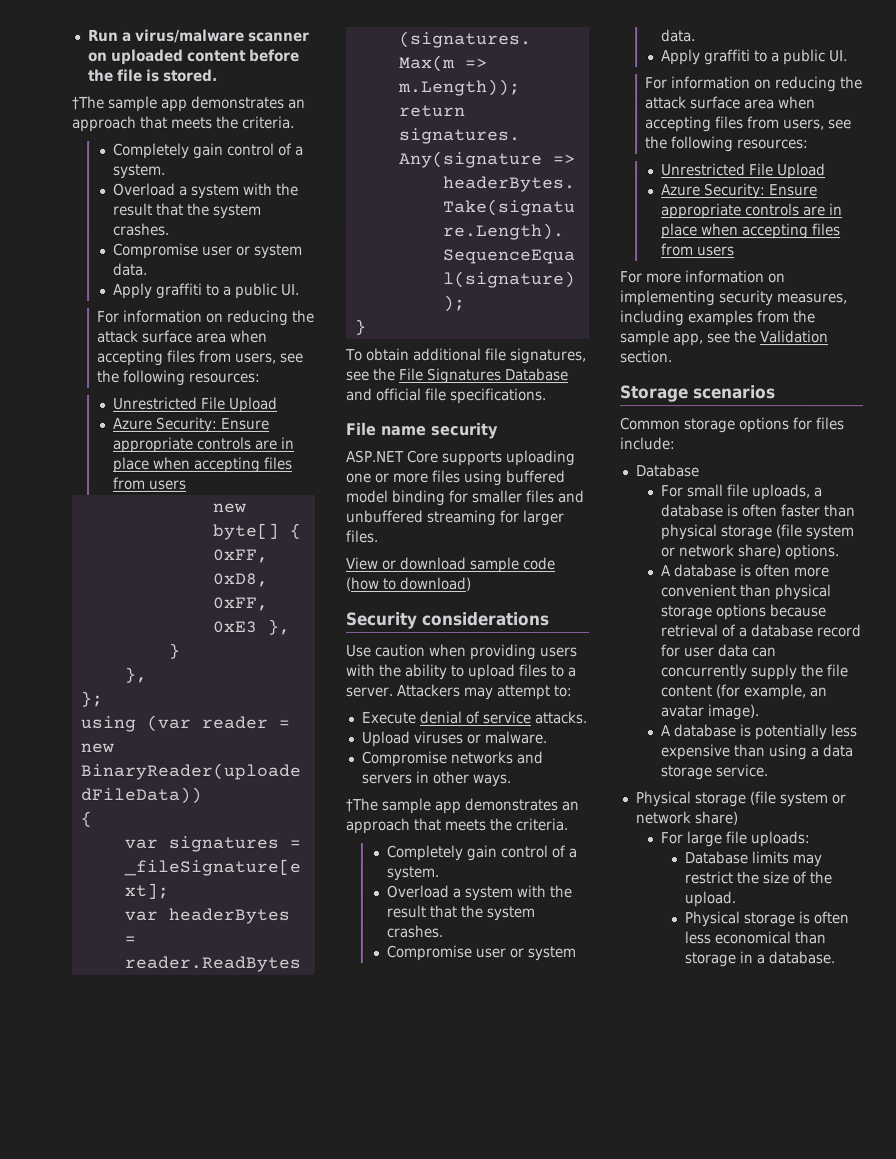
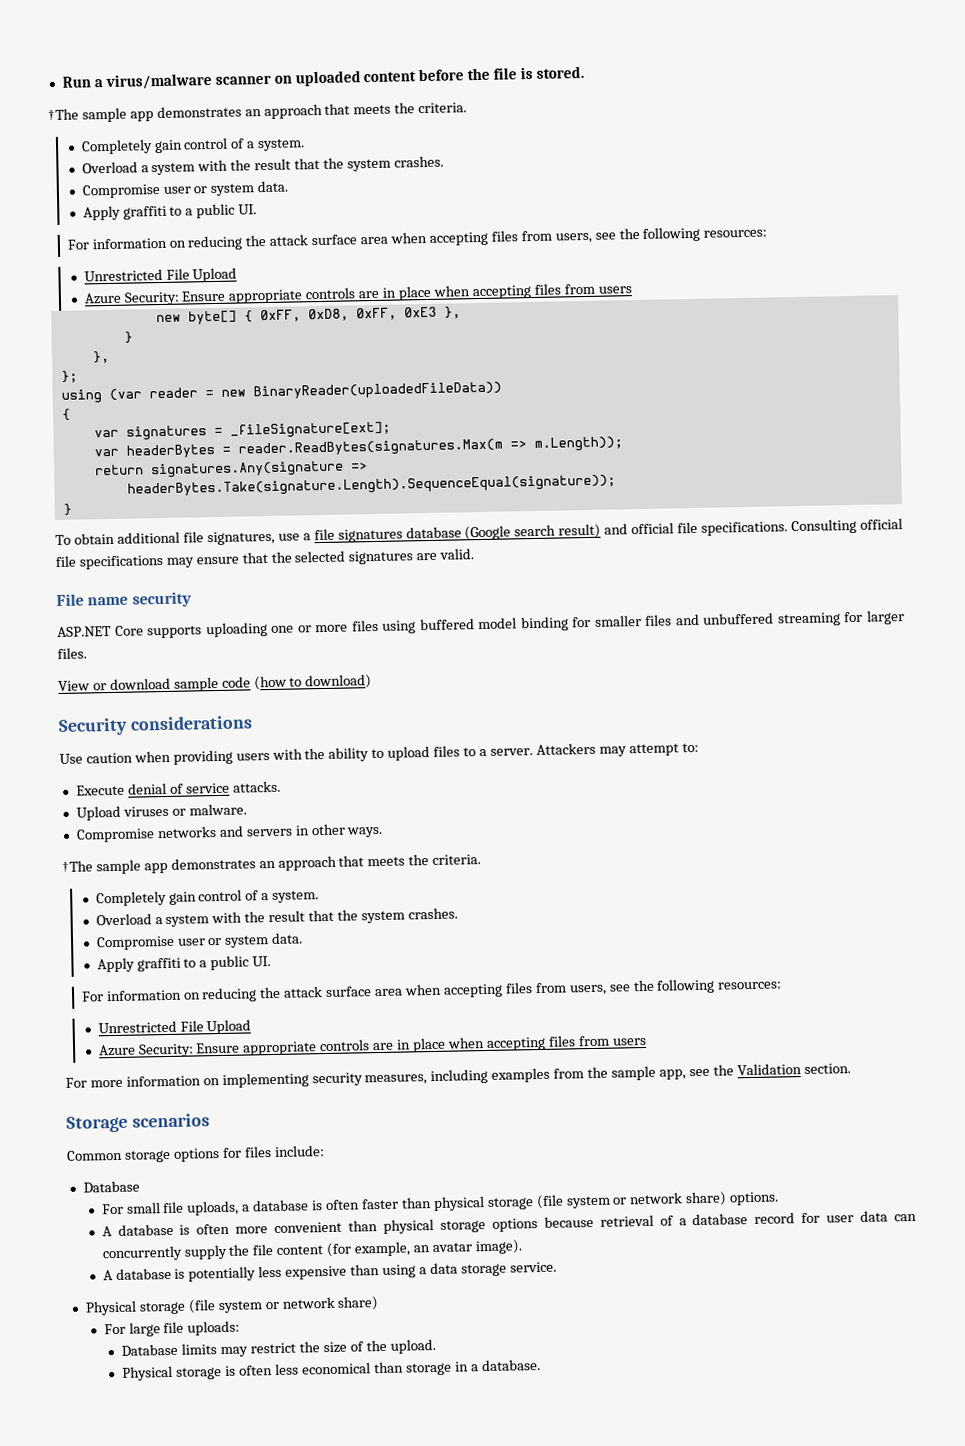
- To obtain additional file signatures, see the File Signatures Database and official file specifications.
+ To obtain additional file signatures, use a file signatures database (Google search result) and official file specifications. Consulting official file specifications may ensure that the selected signatures are valid.

